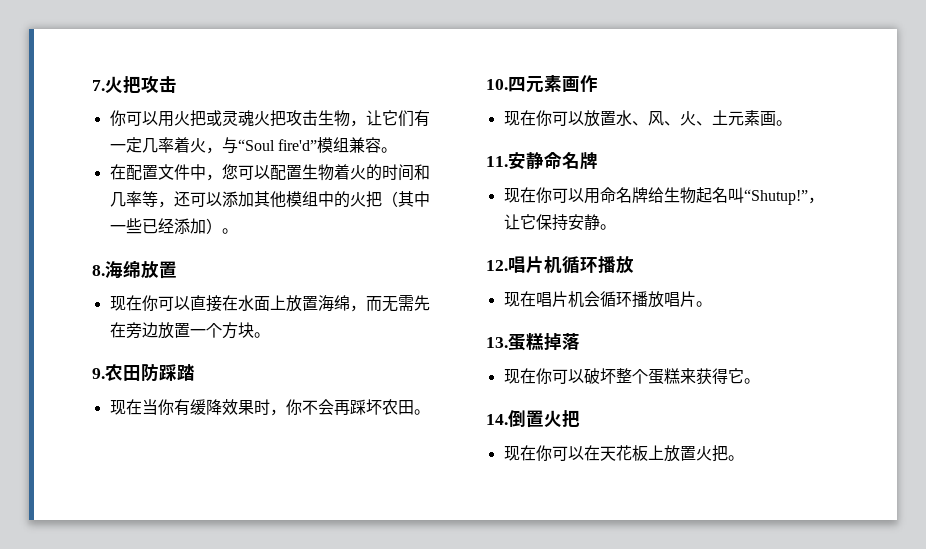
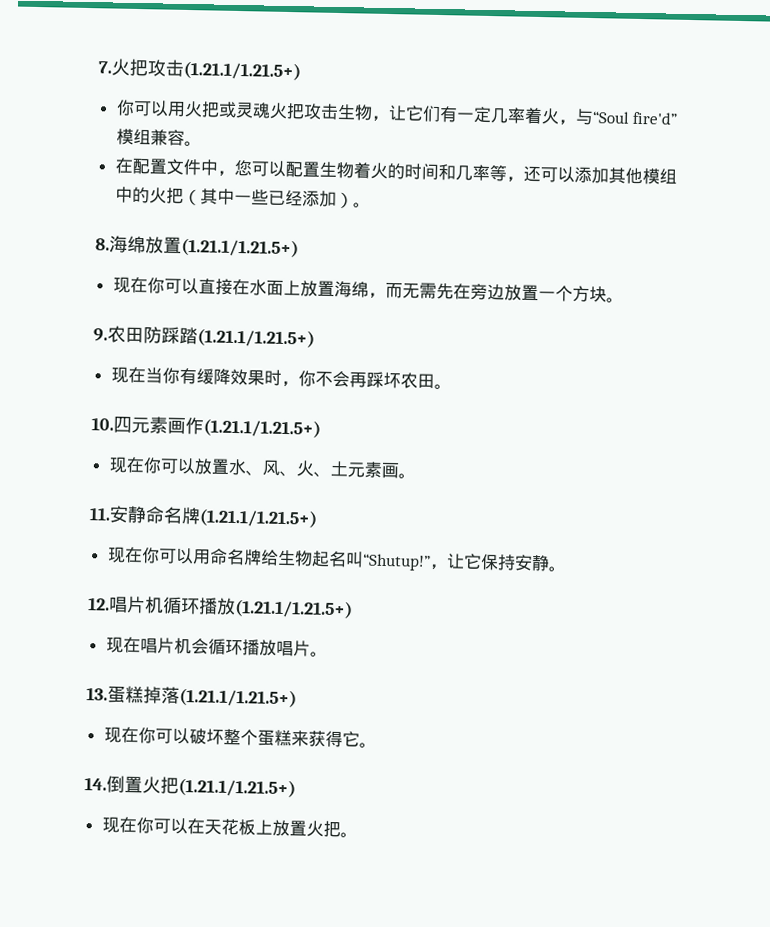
- 7.火把攻击
+ 7.火把攻击(1.21.1/1.21.5+)
- 8.海绵放置
+ 8.海绵放置(1.21.1/1.21.5+)
- 9.农田防踩踏
+ 9.农田防踩踏(1.21.1/1.21.5+)
- 10.四元素画作
+ 10.四元素画作(1.21.1/1.21.5+)
- 11.安静命名牌
+ 11.安静命名牌(1.21.1/1.21.5+)
- 12.唱片机循环播放
+ 12.唱片机循环播放(1.21.1/1.21.5+)
- 13.蛋糕掉落
+ 13.蛋糕掉落(1.21.1/1.21.5+)
- 14.倒置火把
+ 14.倒置火把(1.21.1/1.21.5+)

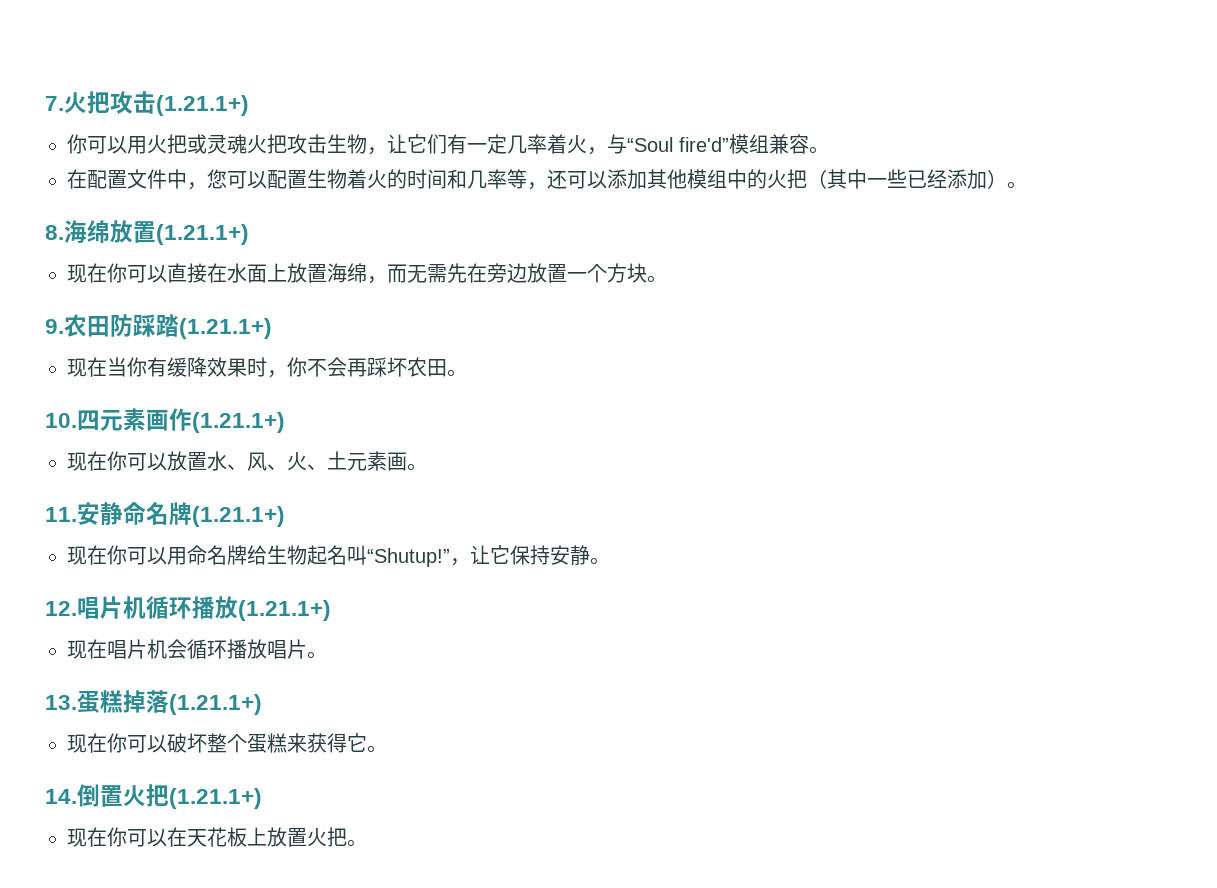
- 7.火把攻击(1.21.1/1.21.5+)
+ 7.火把攻击(1.21.1+)
- 8.海绵放置(1.21.1/1.21.5+)
+ 8.海绵放置(1.21.1+)
- 9.农田防踩踏(1.21.1/1.21.5+)
+ 9.农田防踩踏(1.21.1+)
- 10.四元素画作(1.21.1/1.21.5+)
+ 10.四元素画作(1.21.1+)
- 11.安静命名牌(1.21.1/1.21.5+)
+ 11.安静命名牌(1.21.1+)
- 12.唱片机循环播放(1.21.1/1.21.5+)
+ 12.唱片机循环播放(1.21.1+)
- 13.蛋糕掉落(1.21.1/1.21.5+)
+ 13.蛋糕掉落(1.21.1+)
- 14.倒置火把(1.21.1/1.21.5+)
+ 14.倒置火把(1.21.1+)

